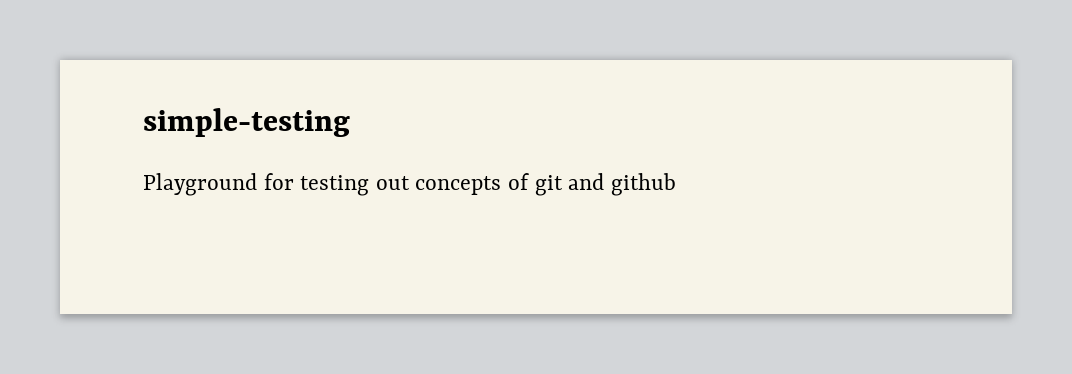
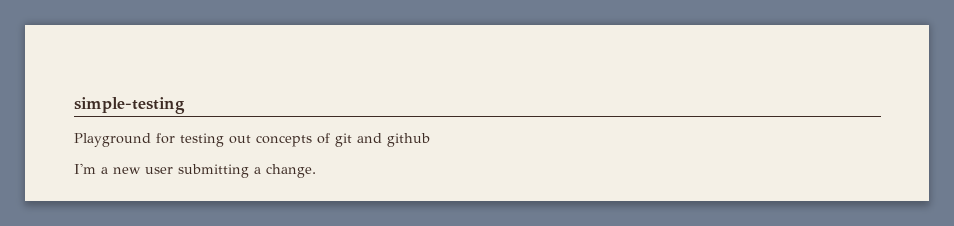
+ I'm a new user submitting a change.

